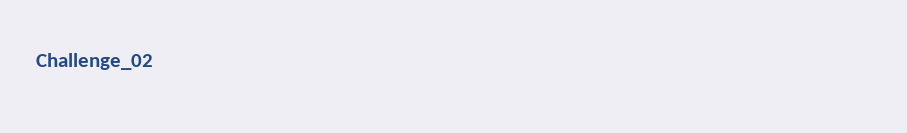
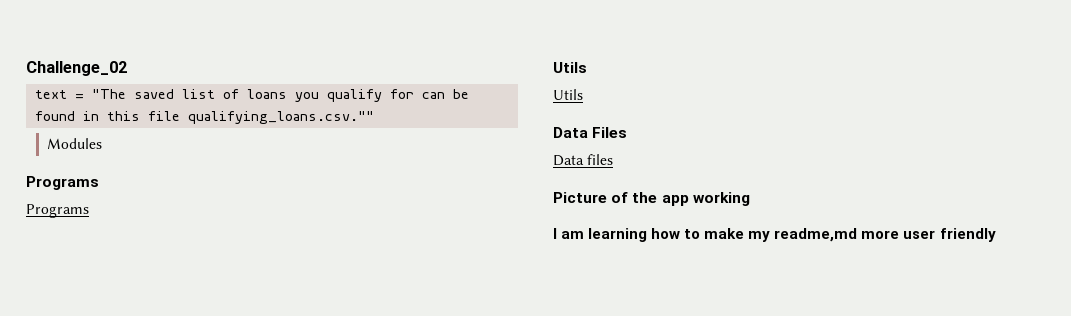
+ text = "The saved list of loans you qualify for can be found in this file qualifying_loans.csv.""
+ Modules
+ Programs
+ Programs
+ Utils
+ Utils
+ Data Files
+ Data files
+ Picture of the app working
+ I am learning how to make my readme,md more user friendly

